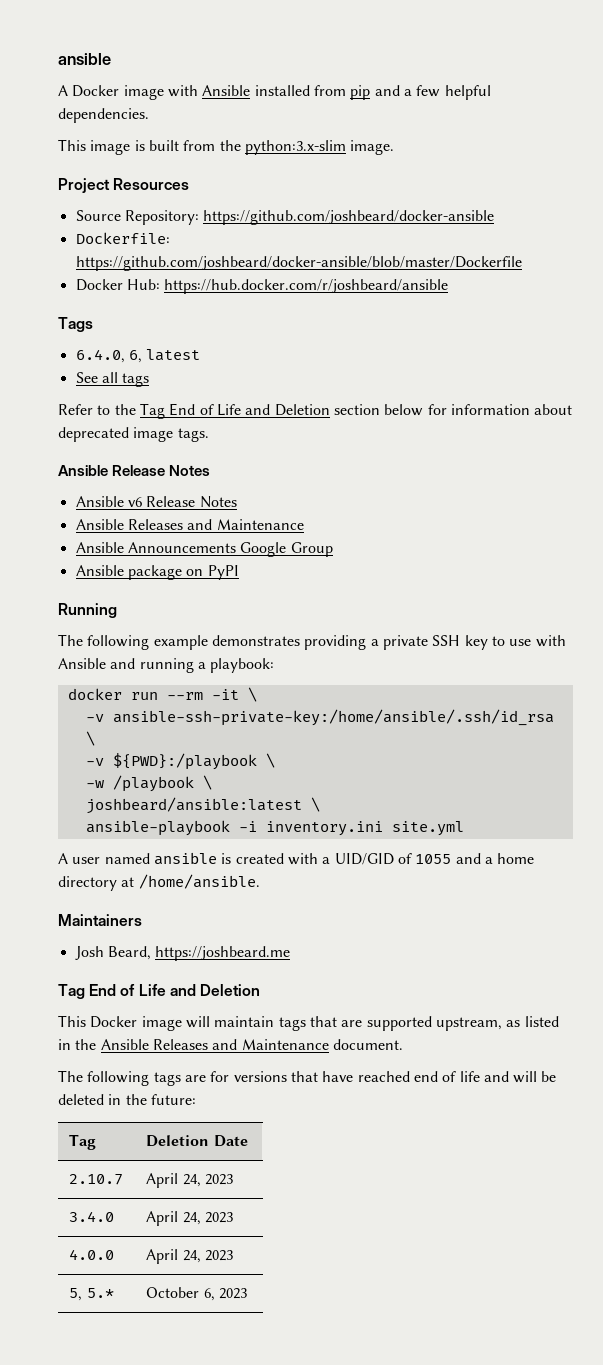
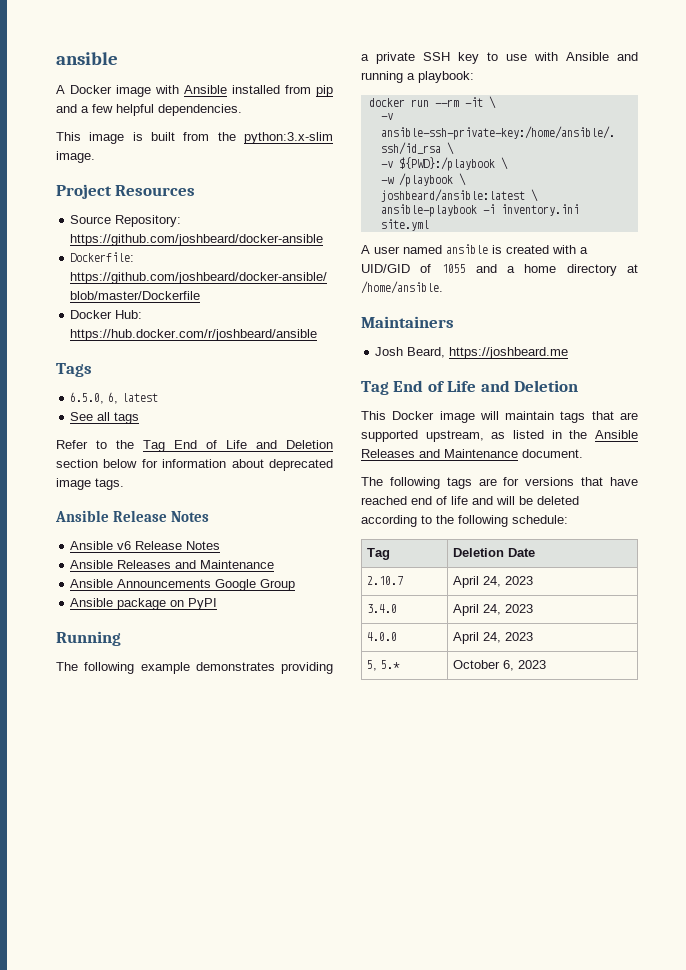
- 6.4.0, 6, latest
+ 6.5.0, 6, latest
- The following tags are for versions that have reached end of life and will be deleted in the future:
+ The following tags are for versions that have reached end of life and will be deleted according to the following schedule:

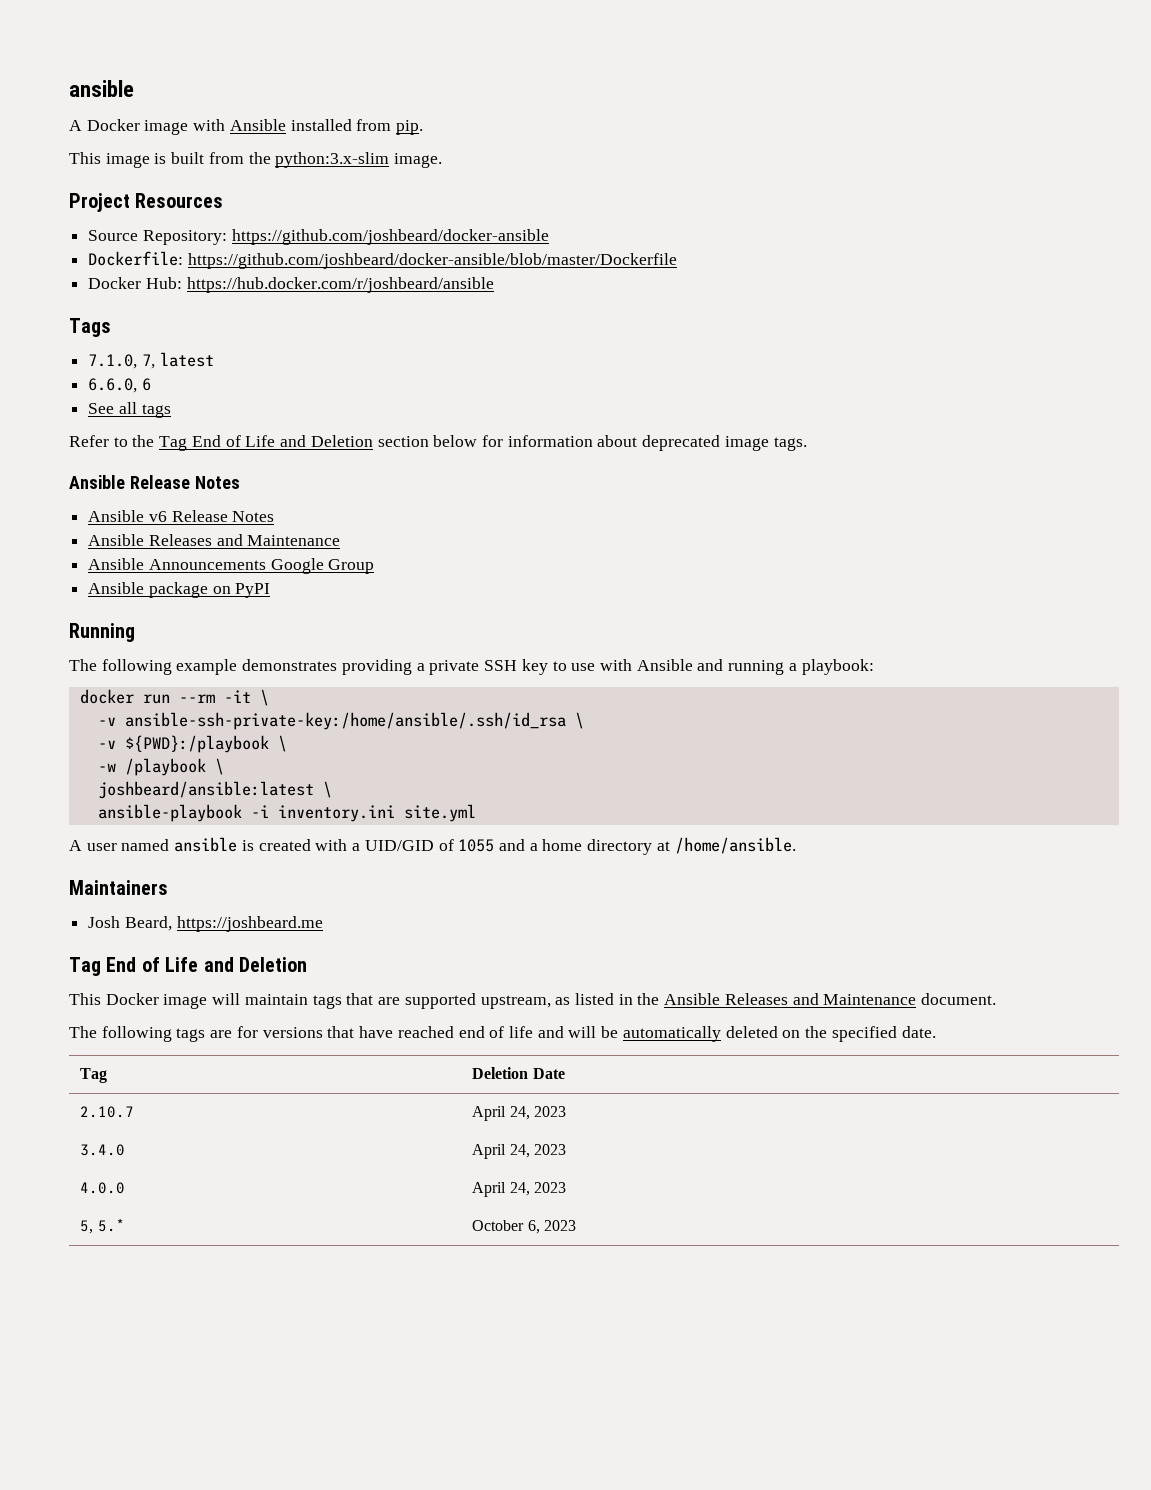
- A Docker image with Ansible installed from pip and a few helpful dependencies.
+ A Docker image with Ansible installed from pip.
- 6.5.0, 6, latest
+ 7.1.0, 7, latest
+ 6.6.0, 6
- The following tags are for versions that have reached end of life and will be deleted according to the following schedule:
+ The following tags are for versions that have reached end of life and will be automatically deleted on the specified date.

